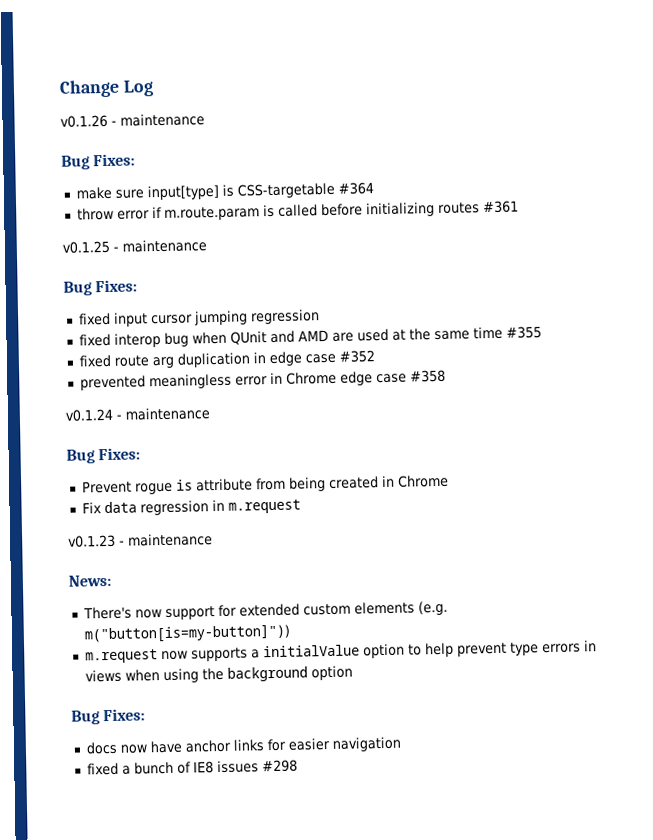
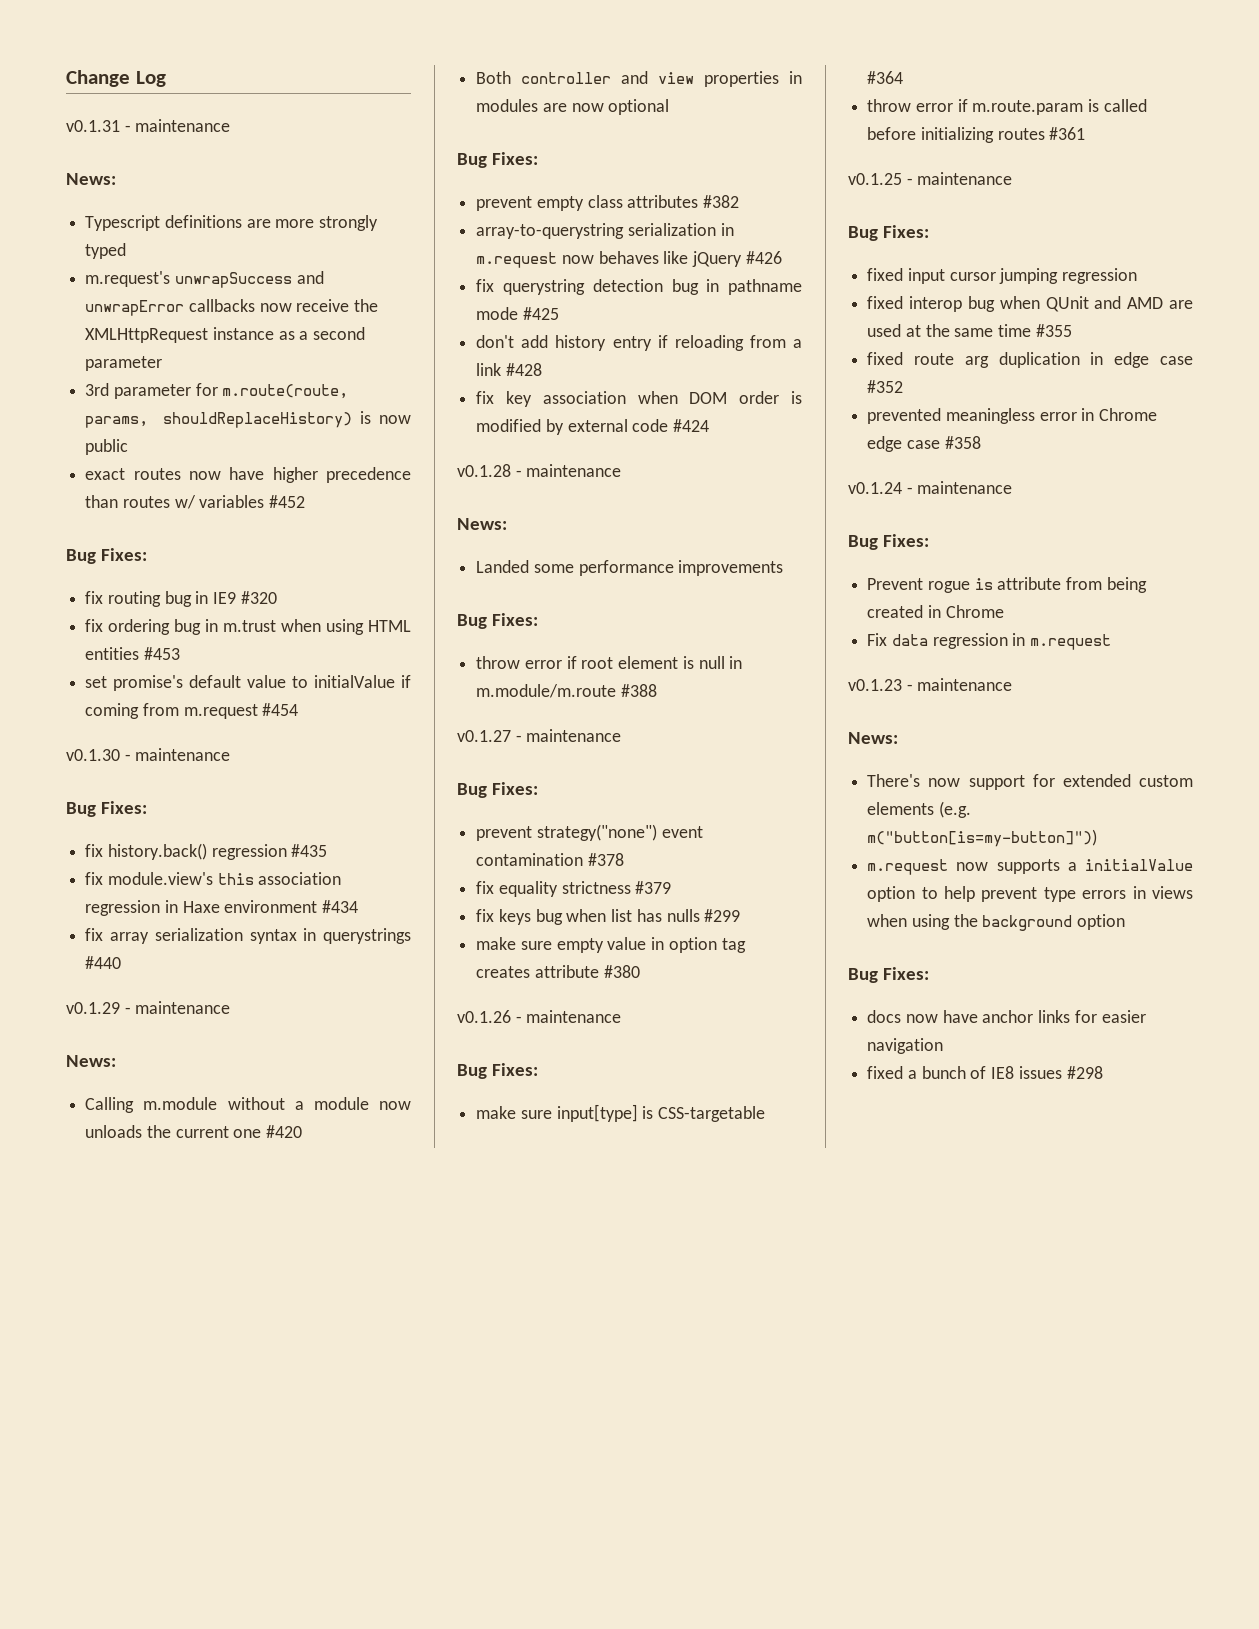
+ v0.1.31 - maintenance
+ News:
+ Typescript definitions are more strongly typed
+ m.request's unwrapSuccess and unwrapError callbacks now receive the XMLHttpRequest instance as a second parameter
+ 3rd parameter for m.route(route, params, shouldReplaceHistory) is now public
+ exact routes now have higher precedence than routes w/ variables #452
+ Bug Fixes:
+ fix routing bug in IE9 #320
+ fix ordering bug in m.trust when using HTML entities #453
+ set promise's default value to initialValue if coming from m.request #454
+ v0.1.30 - maintenance
+ Bug Fixes:
+ fix history.back() regression #435
+ fix module.view's this association regression in Haxe environment #434
+ fix array serialization syntax in querystrings #440
+ v0.1.29 - maintenance
+ News:
+ Calling m.module without a module now unloads the current one #420
+ Both controller and view properties in modules are now optional
+ Bug Fixes:
+ prevent empty class attributes #382
+ array-to-querystring serialization in m.request now behaves like jQuery #426
+ fix querystring detection bug in pathname mode #425
+ don't add history entry if reloading from a link #428
+ fix key association when DOM order is modified by external code #424
+ v0.1.28 - maintenance
+ News:
+ Landed some performance improvements
+ Bug Fixes:
+ throw error if root element is null in m.module/m.route #388
+ v0.1.27 - maintenance
+ Bug Fixes:
+ prevent strategy("none") event contamination #378
+ fix equality strictness #379
+ fix keys bug when list has nulls #299
+ make sure empty value in option tag creates attribute #380

